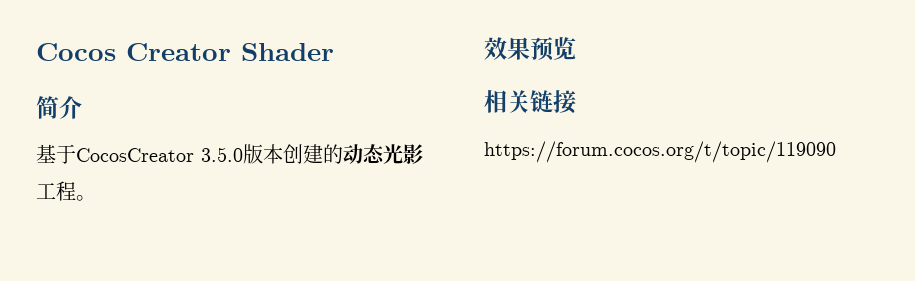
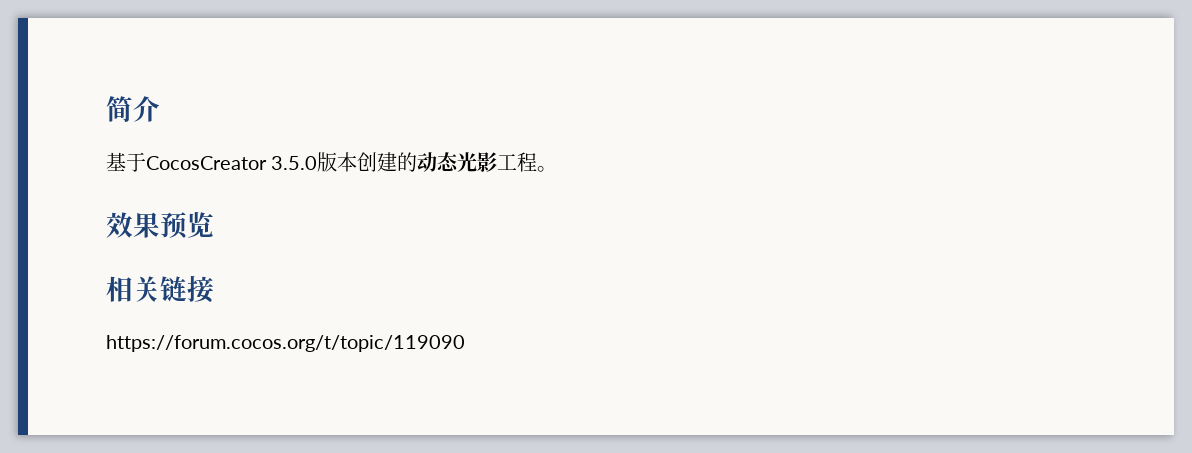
- Cocos Creator Shader

